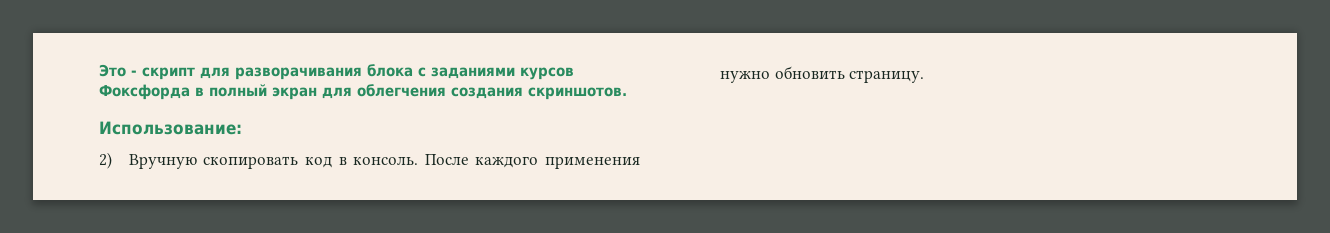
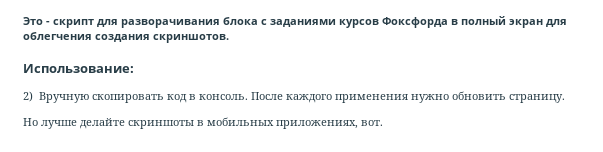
+ Но лучше делайте скриншоты в мобильных приложениях, вот.

